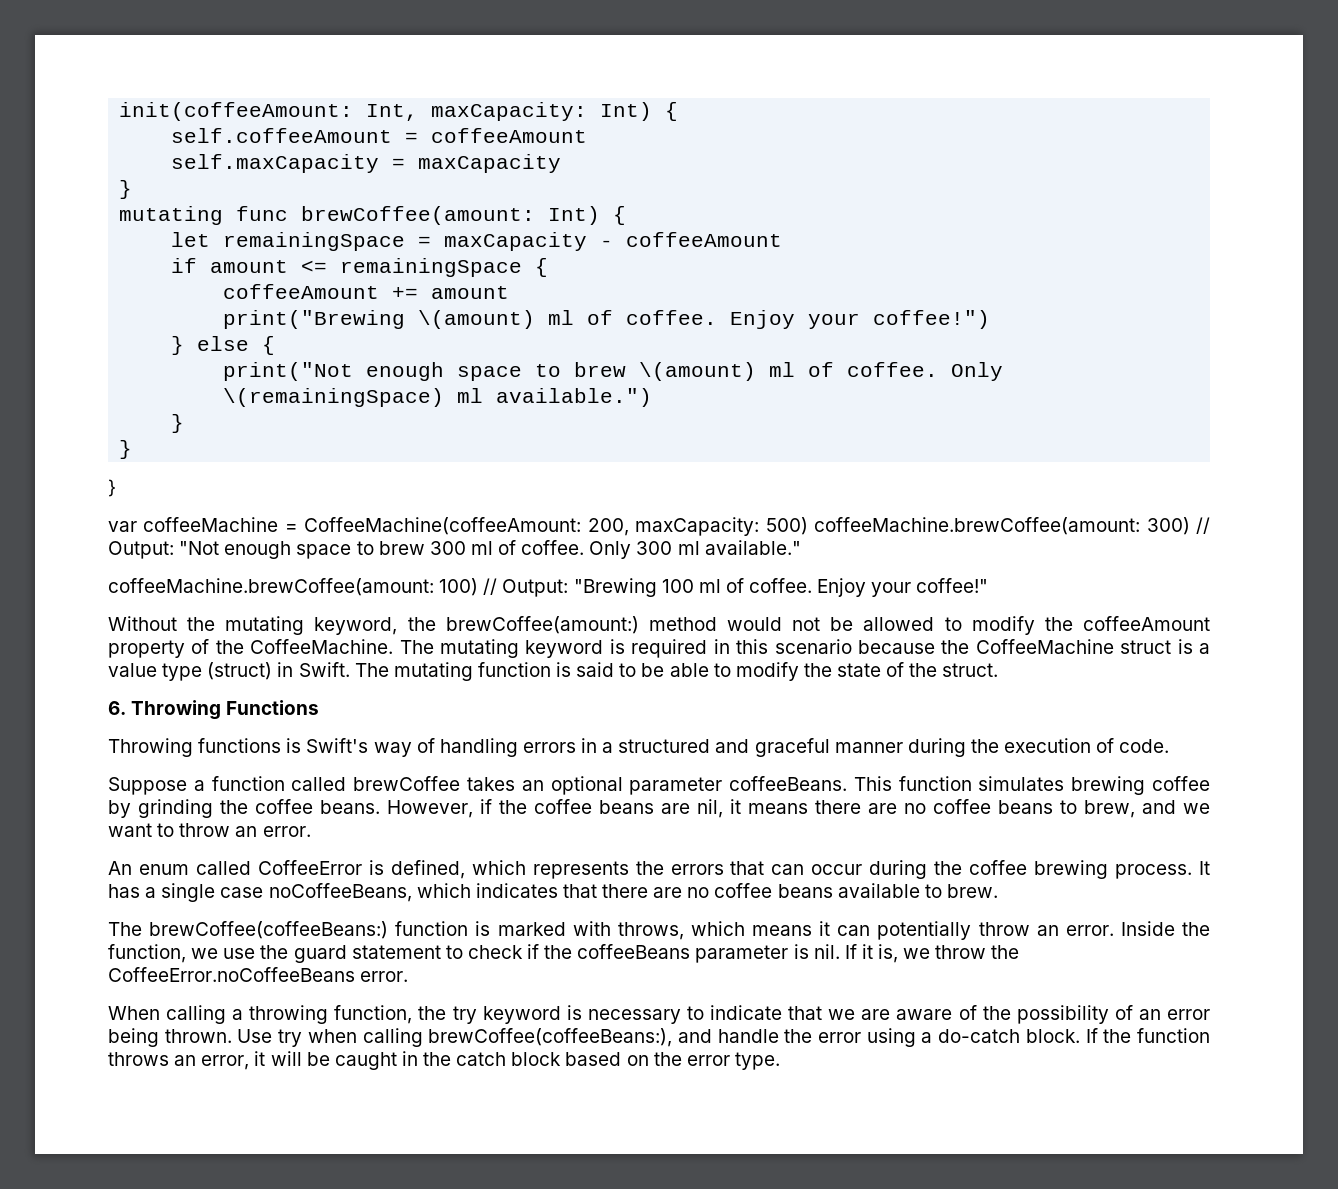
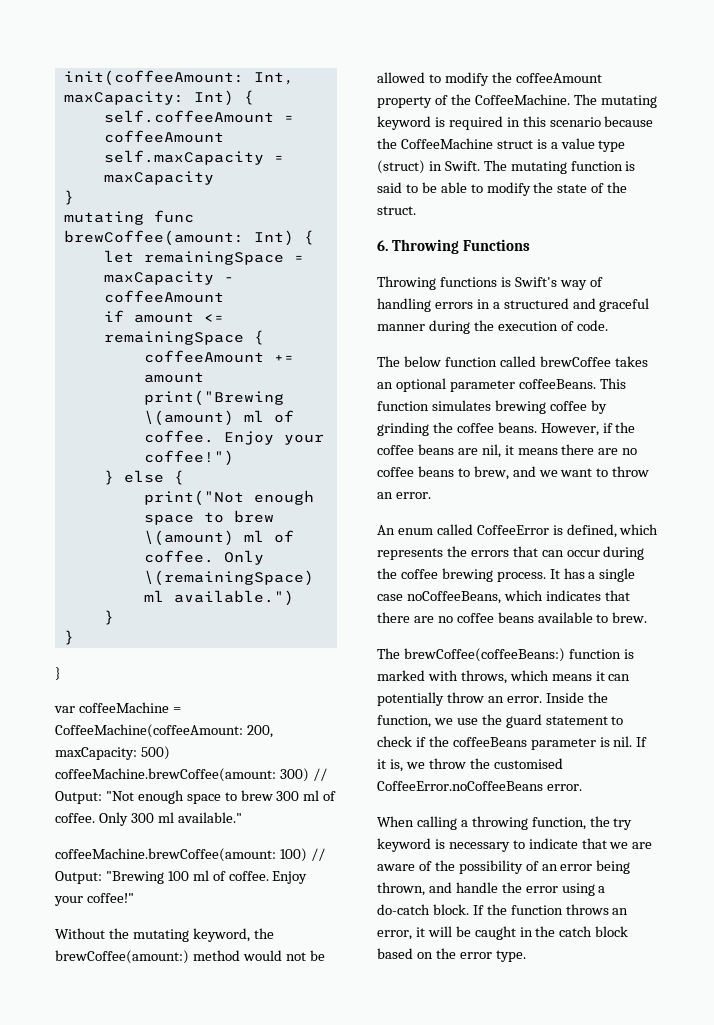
- Suppose a function called brewCoffee takes an optional parameter coffeeBeans.
+ The below function called brewCoffee takes an optional parameter coffeeBeans.
- If it is, we throw the CoffeeError.noCoffeeBeans error.
+ If it is, we throw the customised CoffeeError.noCoffeeBeans error.
- When calling a throwing function, the try keyword is necessary to indicate that we are aware of the possibility of an error being thrown. Use try when calling brewCoffee(coffeeBeans:), and handle the error using a do-catch block.
+ When calling a throwing function, the try keyword is necessary to indicate that we are aware of the possibility of an error being thrown, and handle the error using a do-catch block.

